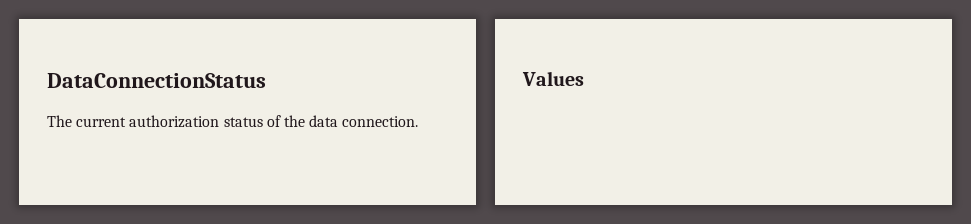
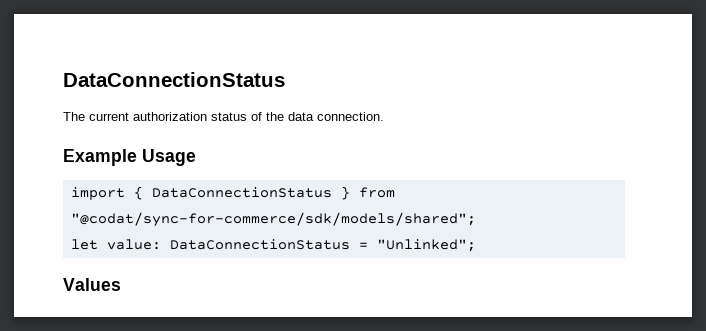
+ Example Usage
+ import { DataConnectionStatus } from "@codat/sync-for-commerce/sdk/models/shared";
+ let value: DataConnectionStatus = "Unlinked";

